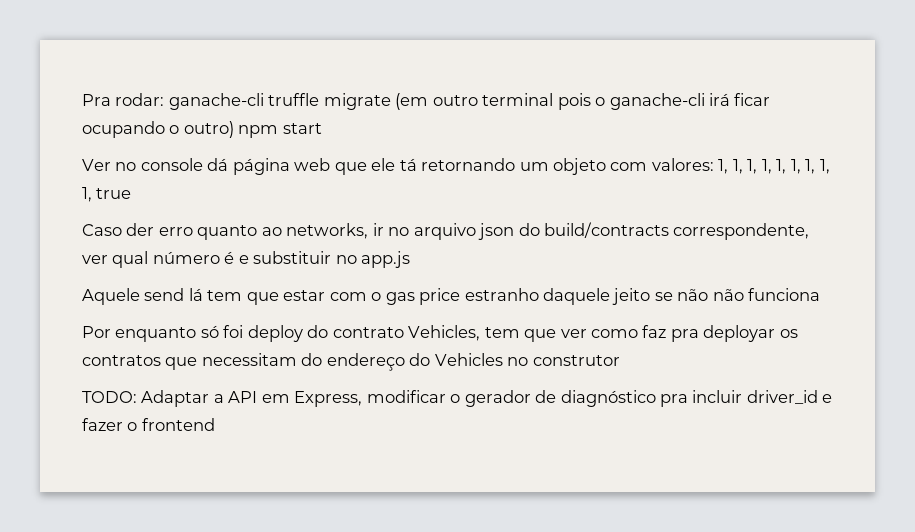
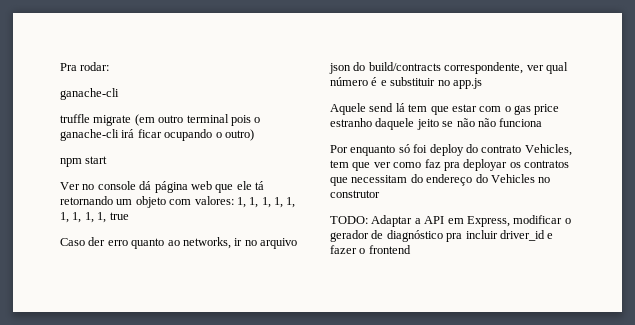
- Pra rodar: ganache-cli truffle migrate (em outro terminal pois o ganache-cli irá ficar ocupando o outro) npm start
+ Pra rodar:
+ ganache-cli
+ truffle migrate (em outro terminal pois o ganache-cli irá ficar ocupando o outro)
+ npm start

